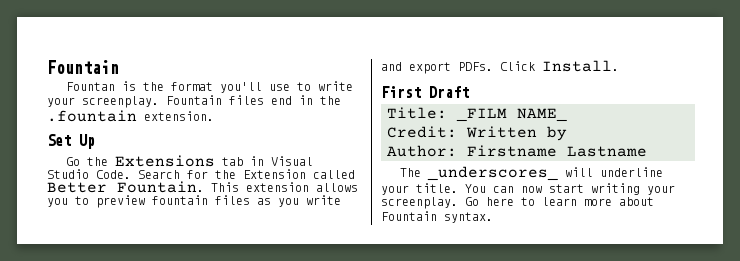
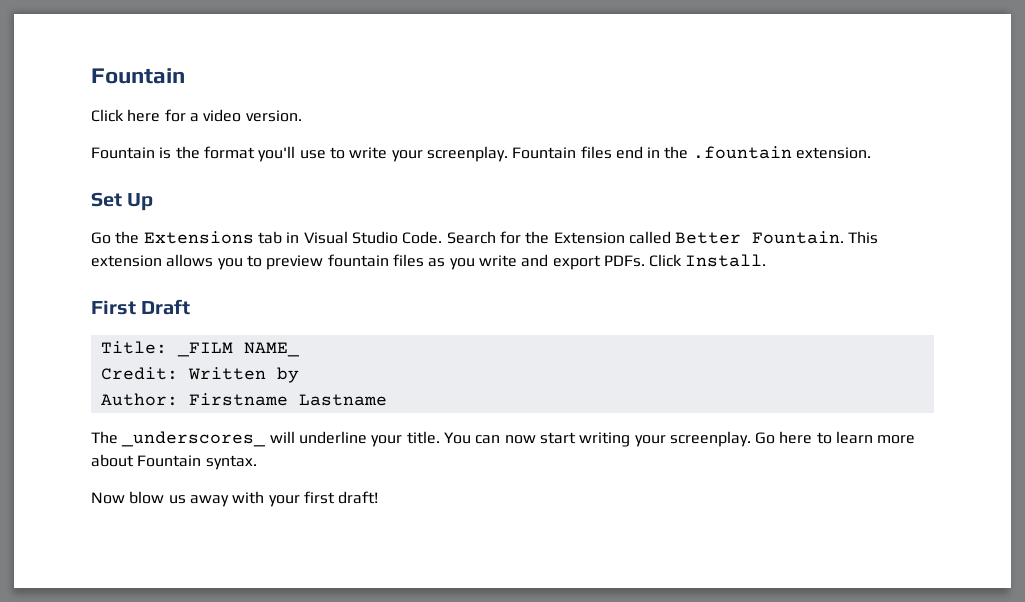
- Fountan is the format you'll use to write your screenplay.
+ Click here for a video version.
+ Fountain is the format you'll use to write your screenplay.
+ Now blow us away with your first draft!

